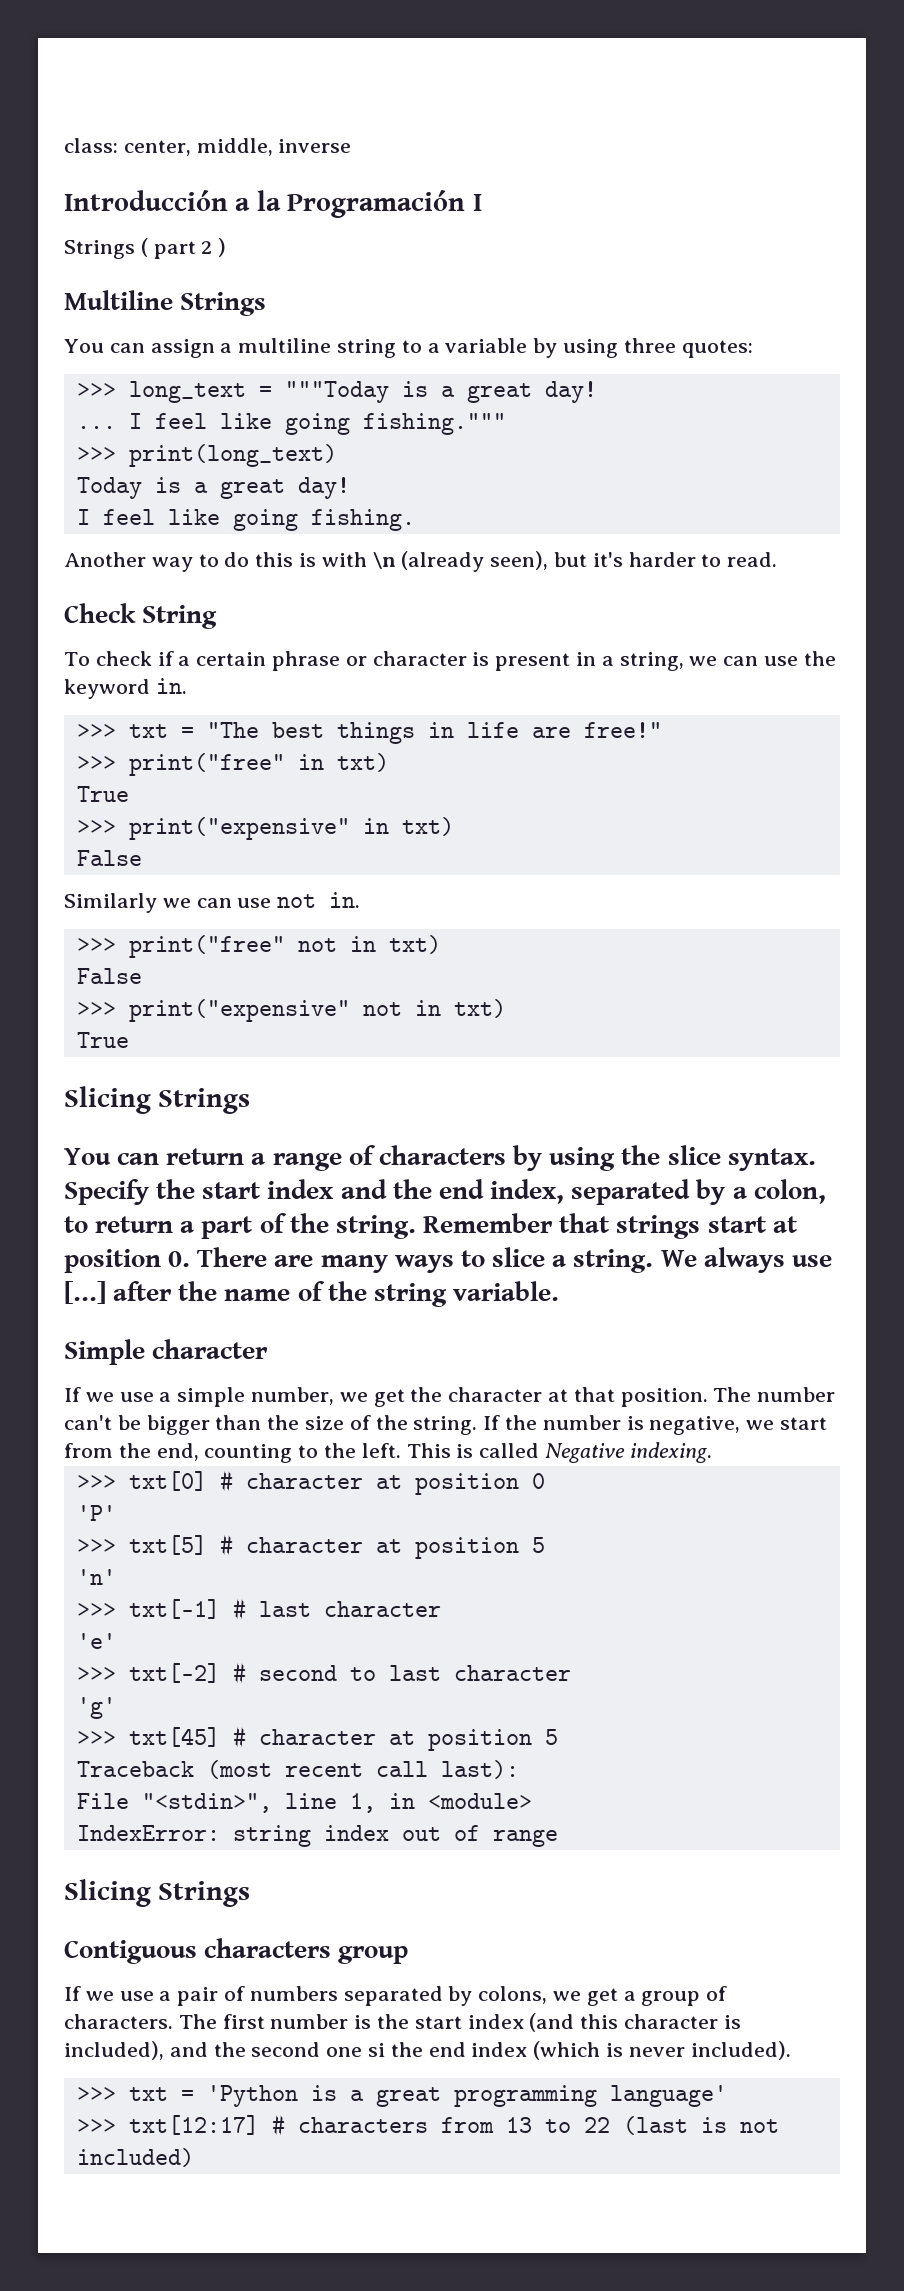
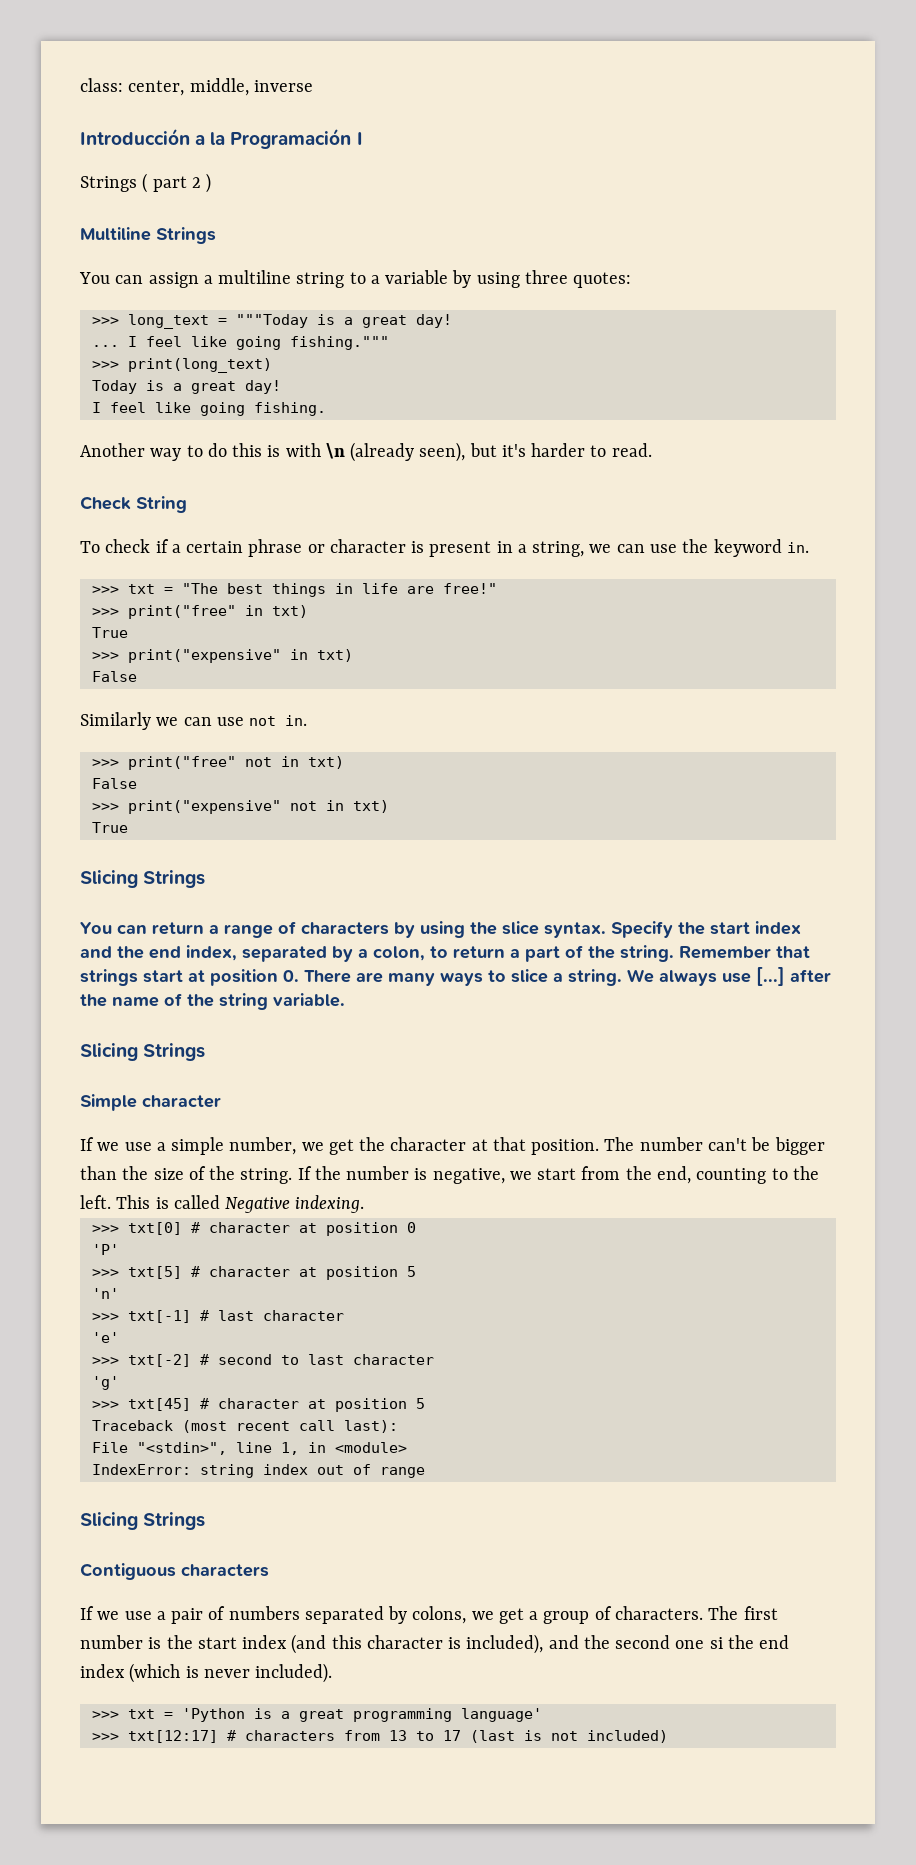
  We always use [...] after the name of the string variable.
+ Slicing Strings
- Contiguous characters group
+ Contiguous characters
- >>> txt[12:17] # characters from 13 to 22 (last is not included)
+ >>> txt[12:17] # characters from 13 to 17 (last is not included)

